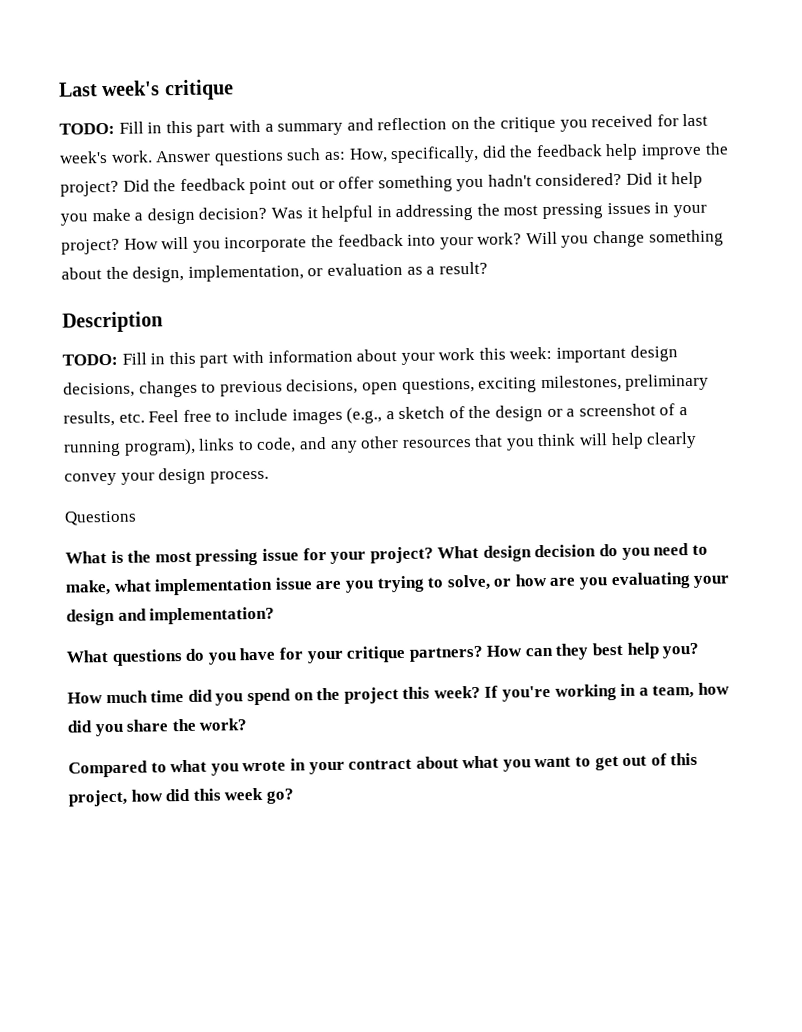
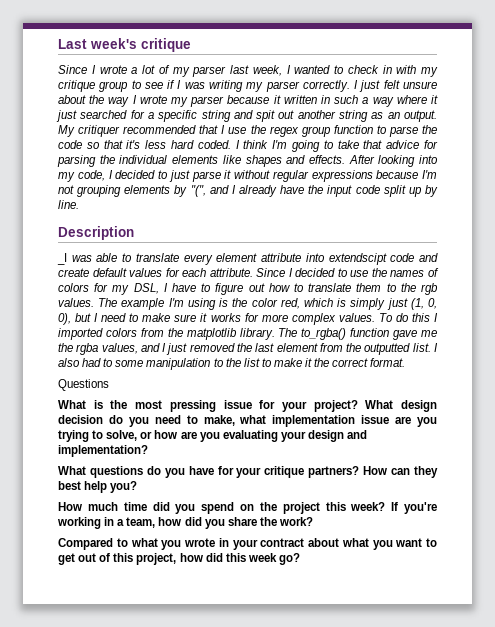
- TODO: Fill in this part with a summary and reflection on the critique you received for last week's work. Answer questions such as: How, specifically, did the feedback help improve the project? Did the feedback point out or offer something you hadn't considered? Did it help you make a design decision? Was it helpful in addressing the most pressing issues in your project? How will you incorporate the feedback into your work? Will you change something about the design, implementation, or evaluation as a result?
+ Since I wrote a lot of my parser last week, I wanted to check in with my critique group to see if I was writing my parser correctly. I just felt unsure about the way I wrote my parser because it written in such a way where it just searched for a specific string and spit out another string as an output. My critiquer recommended that I use the regex group function to parse the code so that it's less hard coded. I think I'm going to take that advice for parsing the individual elements like shapes and effects. After looking into my code, I decided to just parse it without regular expressions because I'm not grouping elements by "(", and I already have the input code split up by line.
  Description
- TODO: Fill in this part with information about your work this week: important design decisions, changes to previous decisions, open questions, exciting milestones, preliminary results, etc. Feel free to include images (e.g., a sketch of the design or a screenshot of a running program), links to code, and any other resources that you think will help clearly convey your design process.
+ _I was able to translate every element attribute into extendscipt code and create default values for each attribute. Since I decided to use the names of colors for my DSL, I have to figure out how to translate them to the rgb values. The example I'm using is the color red, which is simply just (1, 0, 0), but I need to make sure it works for more complex values. To do this I imported colors from the matplotlib library. The to_rgba() function gave me the rgba values, and I just removed the last element from the outputted list. I also had to some manipulation to the list to make it the correct format.

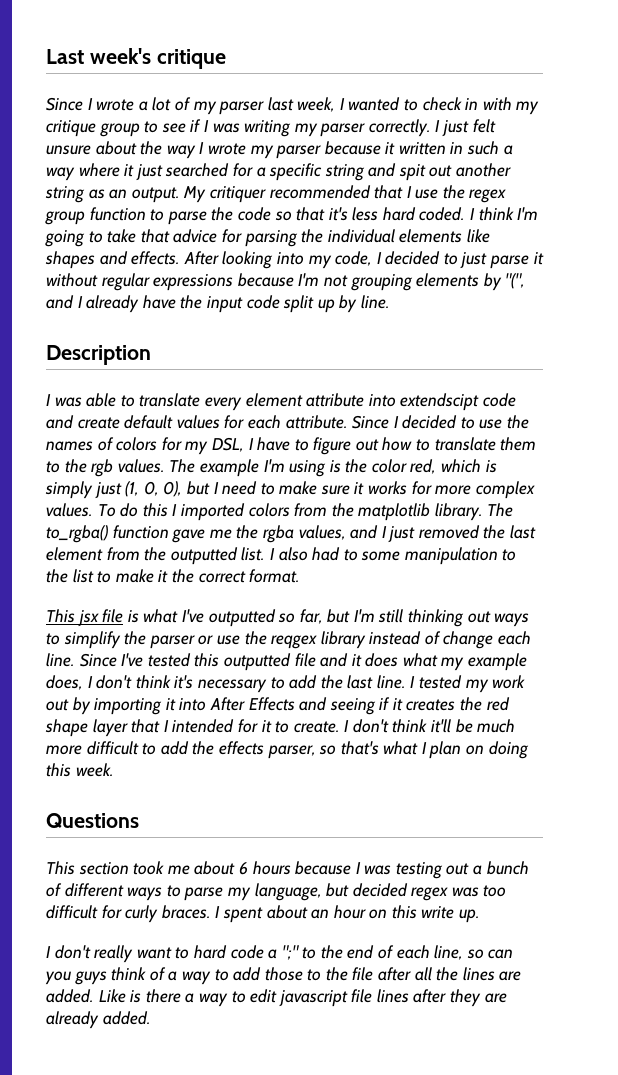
- _I was able to translate every element attribute into extendscipt code and create default values for each attribute.
+ I was able to translate every element attribute into extendscipt code and create default values for each attribute.
+ This jsx file is what I've outputted so far, but I'm still thinking out ways to simplify the parser or use the reqgex library instead of change each line. Since I've tested this outputted file and it does what my example does, I don't think it's necessary to add the last line. I tested my work out by importing it into After Effects and seeing if it creates the red shape layer that I intended for it to create. I don't think it'll be much more difficult to add the effects parser, so that's what I plan on doing this week.
  Questions
- What is the most pressing issue for your project? What design decision do you need to make, what implementation issue are you trying to solve, or how are you evaluating your design and implementation?
- What questions do you have for your critique partners? How can they best help you?
- How much time did you spend on the project this week? If you're working in a team, how did you share the work?
- Compared to what you wrote in your contract about what you want to get out of this project, how did this week go?
+ This section took me about 6 hours because I was testing out a bunch of different ways to parse my language, but decided regex was too difficult for curly braces. I spent about an hour on this write up.
+ I don't really want to hard code a ";" to the end of each line, so can you guys think of a way to add those to the file after all the lines are added. Like is there a way to edit javascript file lines after they are already added.

